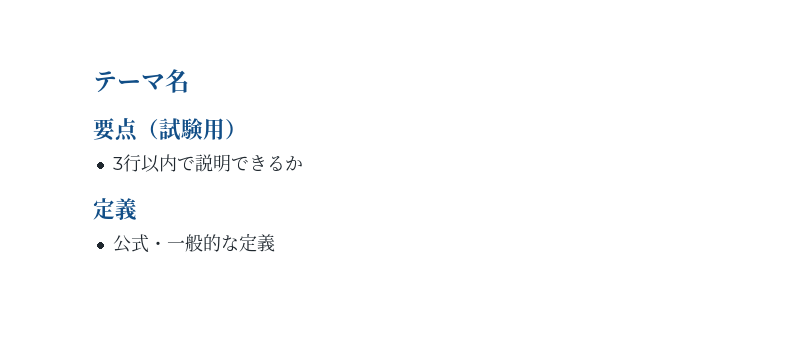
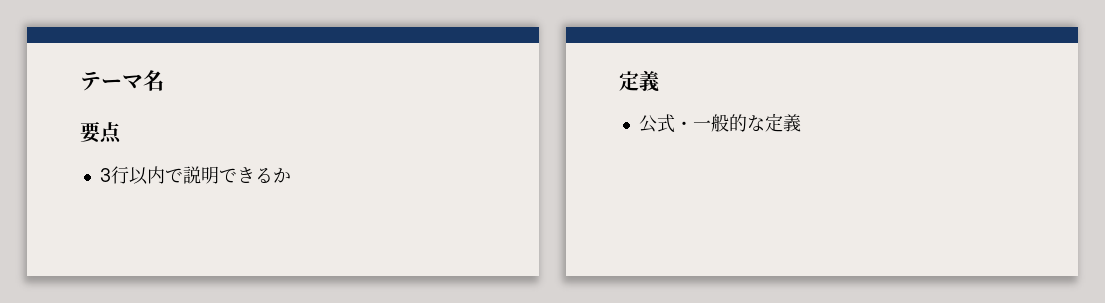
- 要点（試験用）
+ 要点

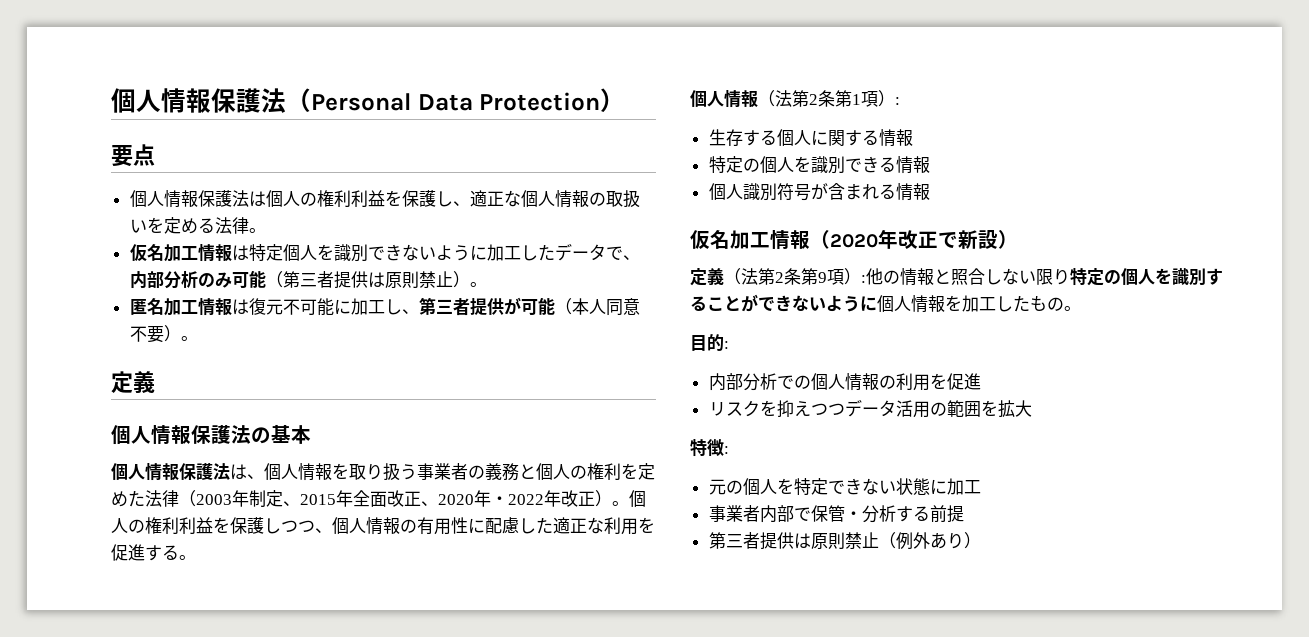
- テーマ名
+ 個人情報保護法（Personal Data Protection）
  要点
- 3行以内で説明できるか
+ 個人情報保護法は個人の権利利益を保護し、適正な個人情報の取扱いを定める法律。
+ 仮名加工情報は特定個人を識別できないように加工したデータで、内部分析のみ可能（第三者提供は原則禁止）。
+ 匿名加工情報は復元不可能に加工し、第三者提供が可能（本人同意不要）。
  定義
- 公式・一般的な定義
+ 個人情報保護法の基本
+ 個人情報保護法は、個人情報を取り扱う事業者の義務と個人の権利を定めた法律（2003年制定、2015年全面改正、2020年・2022年改正）。個人の権利利益を保護しつつ、個人情報の有用性に配慮した適正な利用を促進する。
+ 個人情報（法第2条第1項）:
+ 生存する個人に関する情報
+ 特定の個人を識別できる情報
+ 個人識別符号が含まれる情報
+ 仮名加工情報（2020年改正で新設）
+ 定義（法第2条第9項）:他の情報と照合しない限り特定の個人を識別することができないように個人情報を加工したもの。
+ 目的:
+ 内部分析での個人情報の利用を促進
+ リスクを抑えつつデータ活用の範囲を拡大
+ 特徴:
+ 元の個人を特定できない状態に加工
+ 事業者内部で保管・分析する前提
+ 第三者提供は原則禁止（例外あり）

